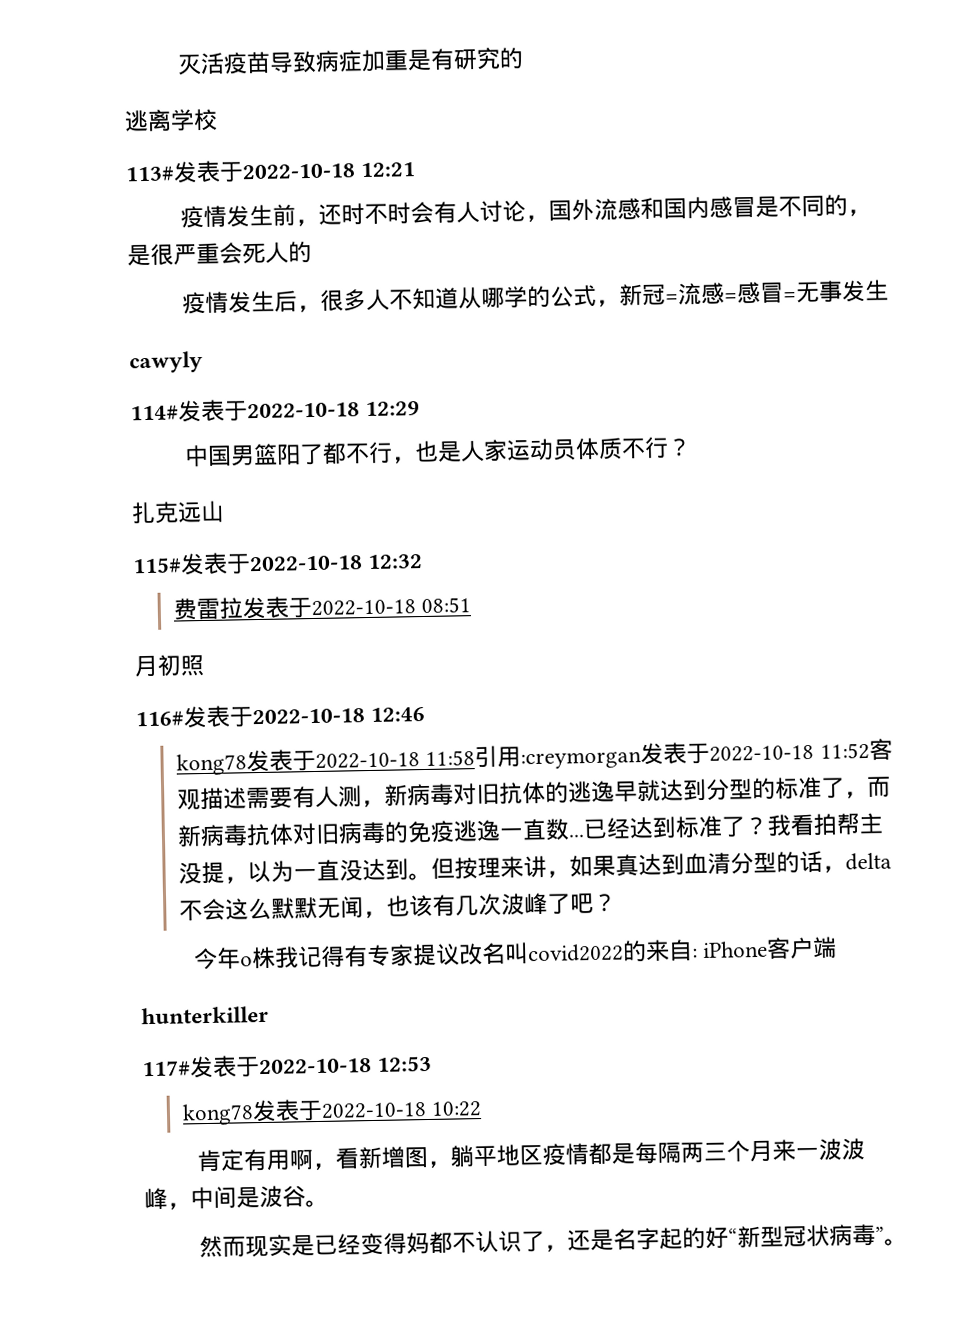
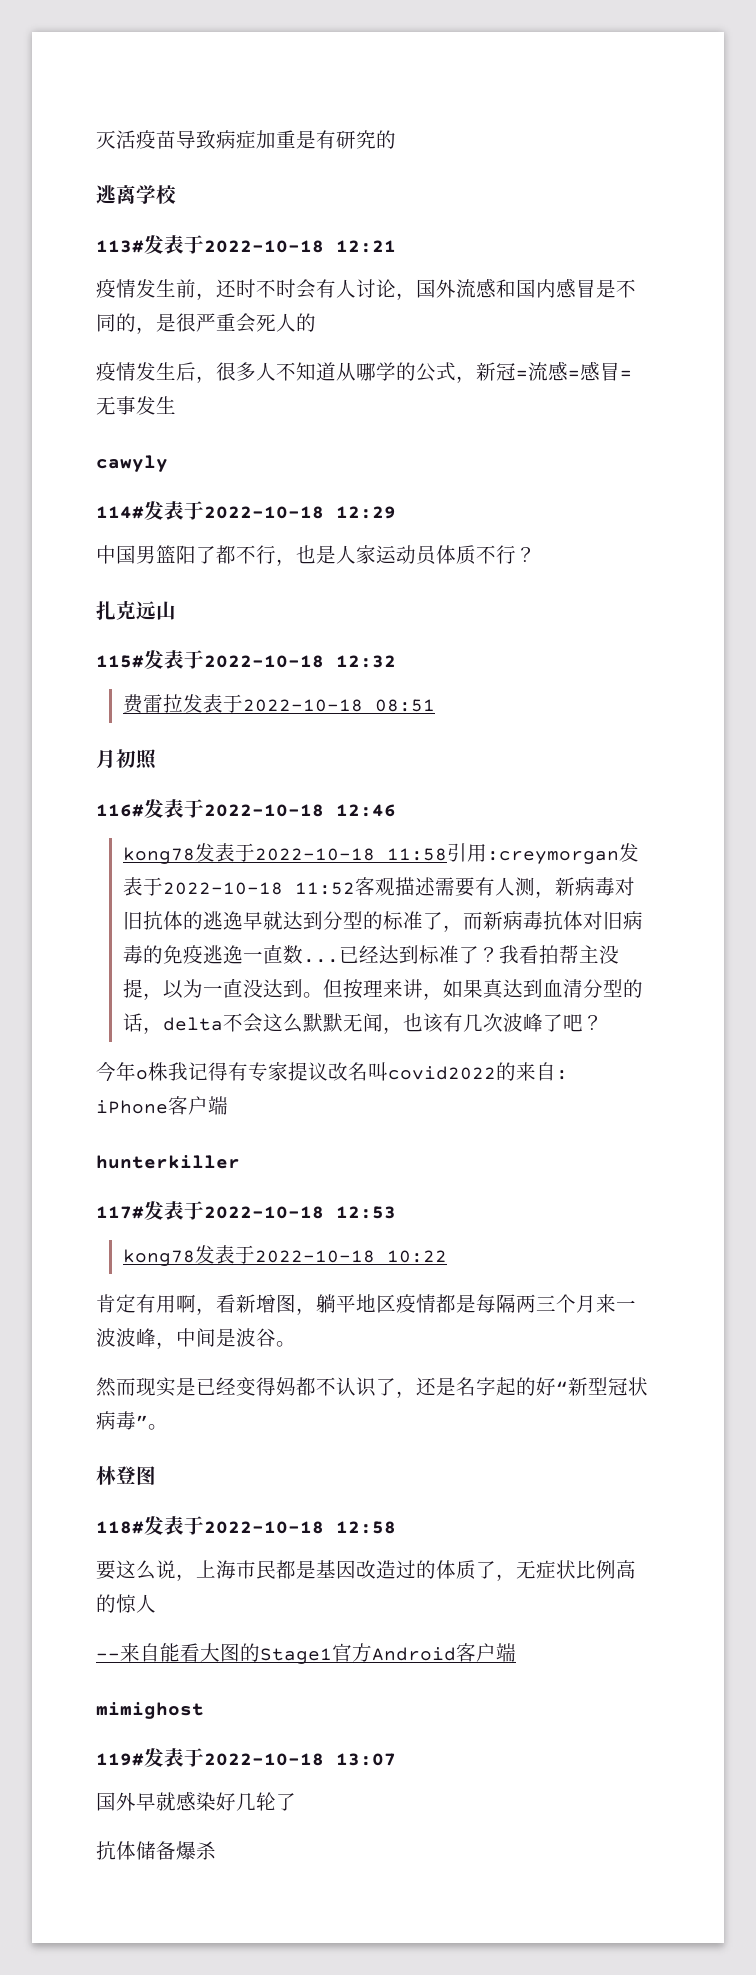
+ 林登图
+ 118#发表于2022-10-18 12:58
+ 要这么说，上海市民都是基因改造过的体质了，无症状比例高的惊人
+ --来自能看大图的Stage1官方Android客户端
+ mimighost
+ 119#发表于2022-10-18 13:07
+ 国外早就感染好几轮了
+ 抗体储备爆杀

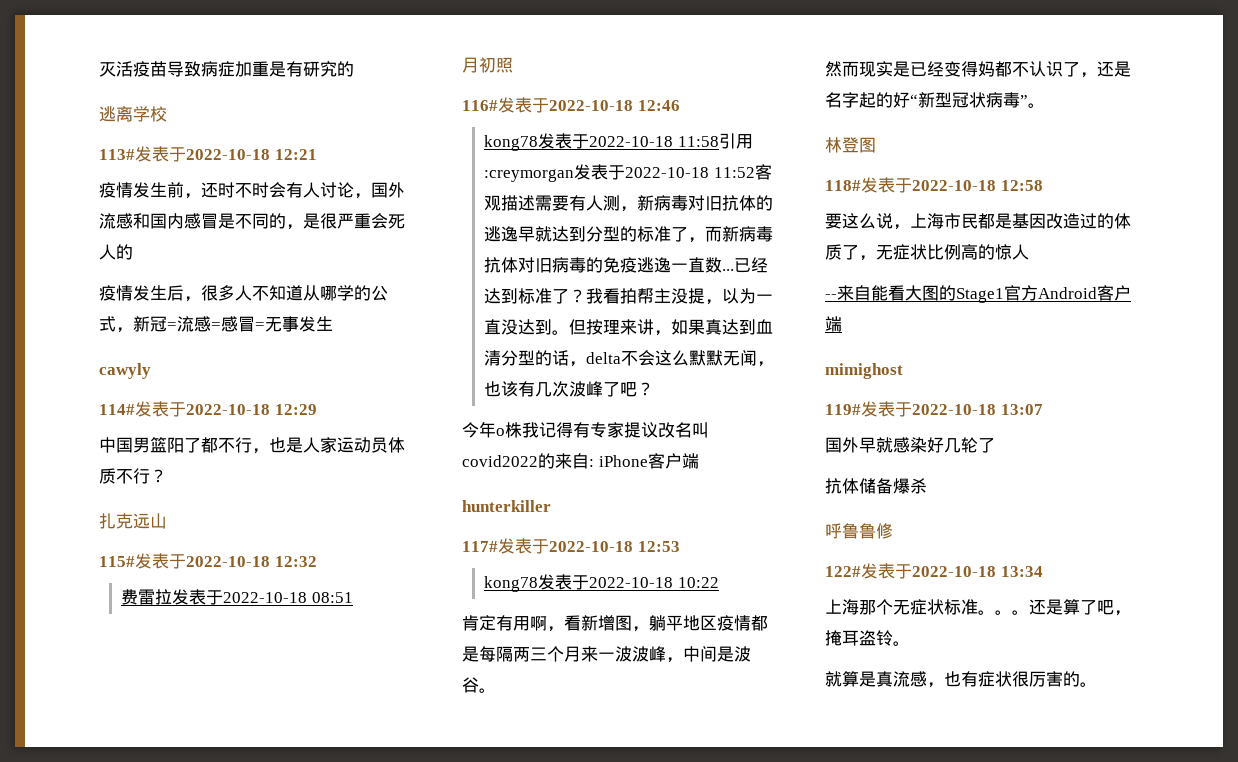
+ 呼鲁鲁修
+ 122#发表于2022-10-18 13:34
+ 上海那个无症状标准。。。还是算了吧，掩耳盗铃。
+ 就算是真流感，也有症状很厉害的。

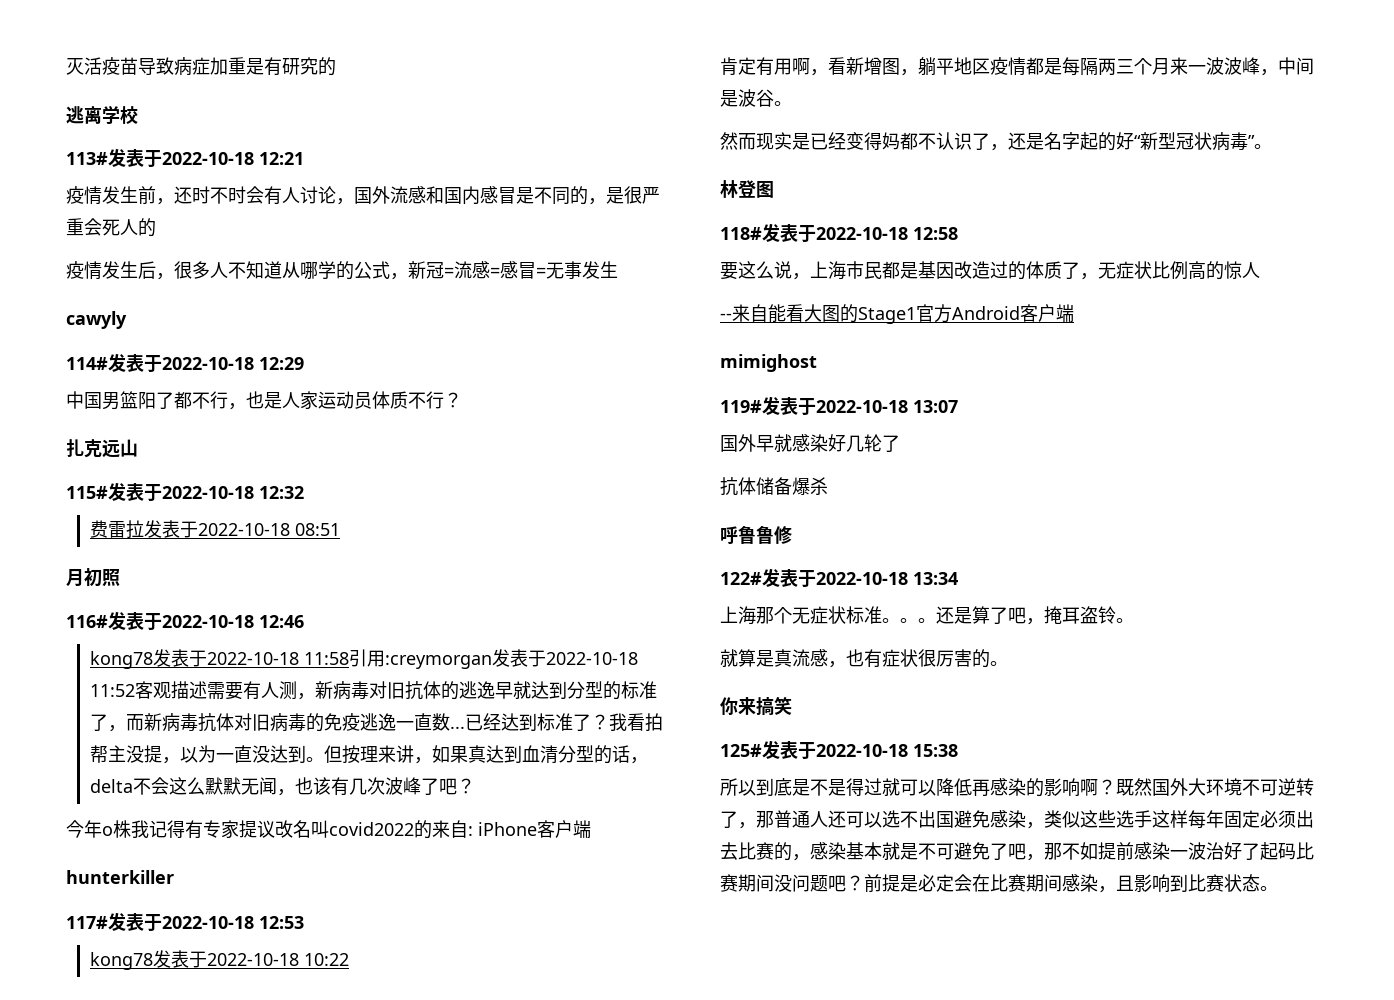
+ 你来搞笑
+ 125#发表于2022-10-18 15:38
+ 所以到底是不是得过就可以降低再感染的影响啊？既然国外大环境不可逆转了，那普通人还可以选不出国避免感染，类似这些选手这样每年固定必须出去比赛的，感染基本就是不可避免了吧，那不如提前感染一波治好了起码比赛期间没问题吧？前提是必定会在比赛期间感染，且影响到比赛状态。

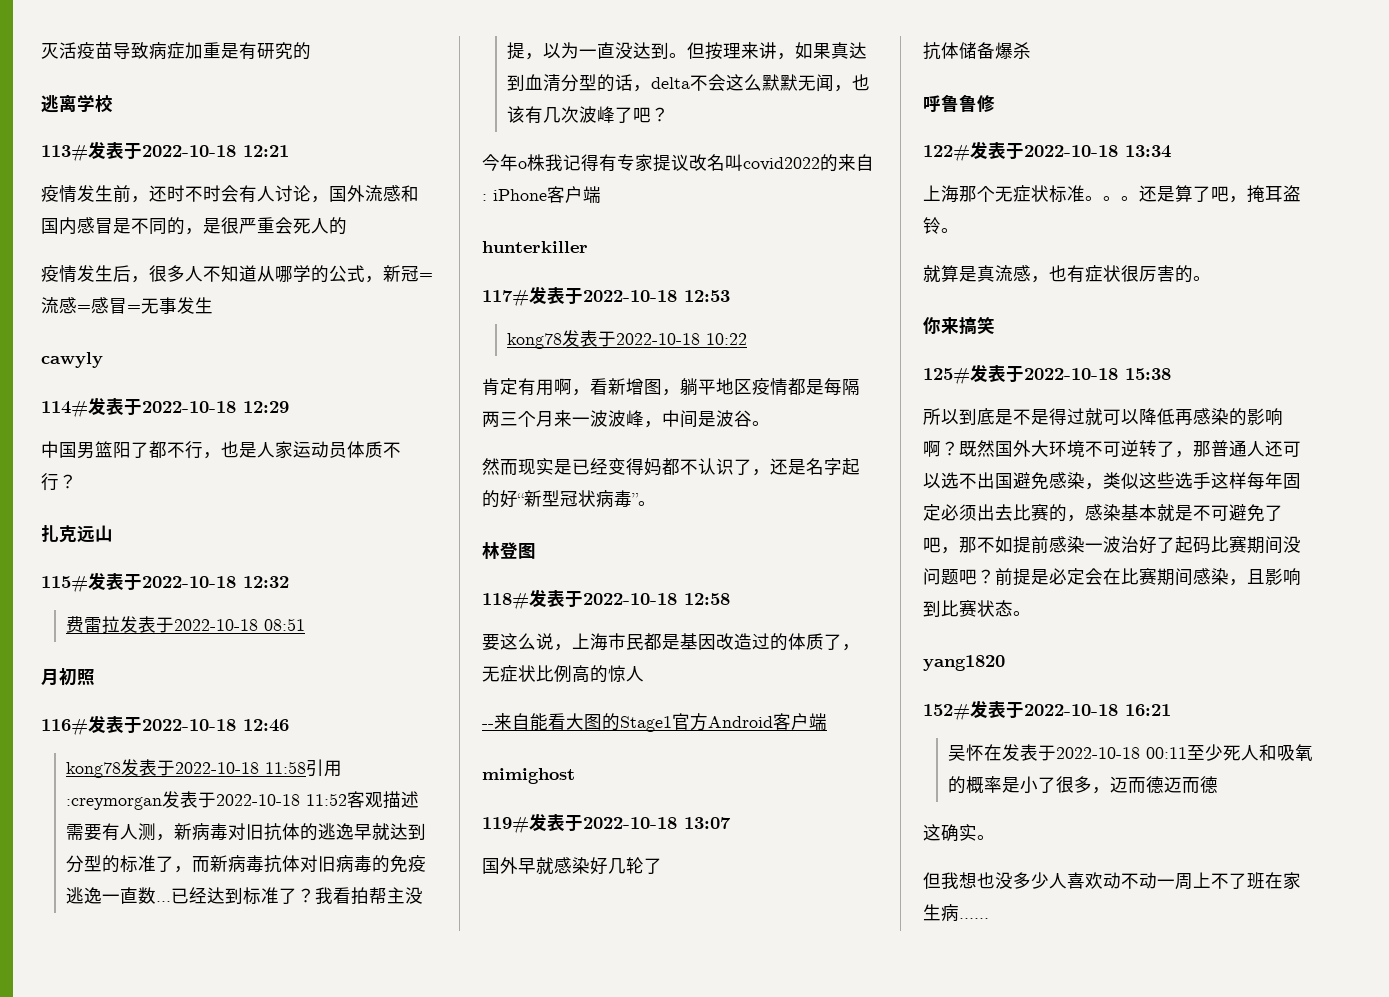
+ yang1820
+ 152#发表于2022-10-18 16:21
+ 吴怀在发表于2022-10-18 00:11至少死人和吸氧的概率是小了很多，迈而德迈而德
+ 这确实。
+ 但我想也没多少人喜欢动不动一周上不了班在家生病……

